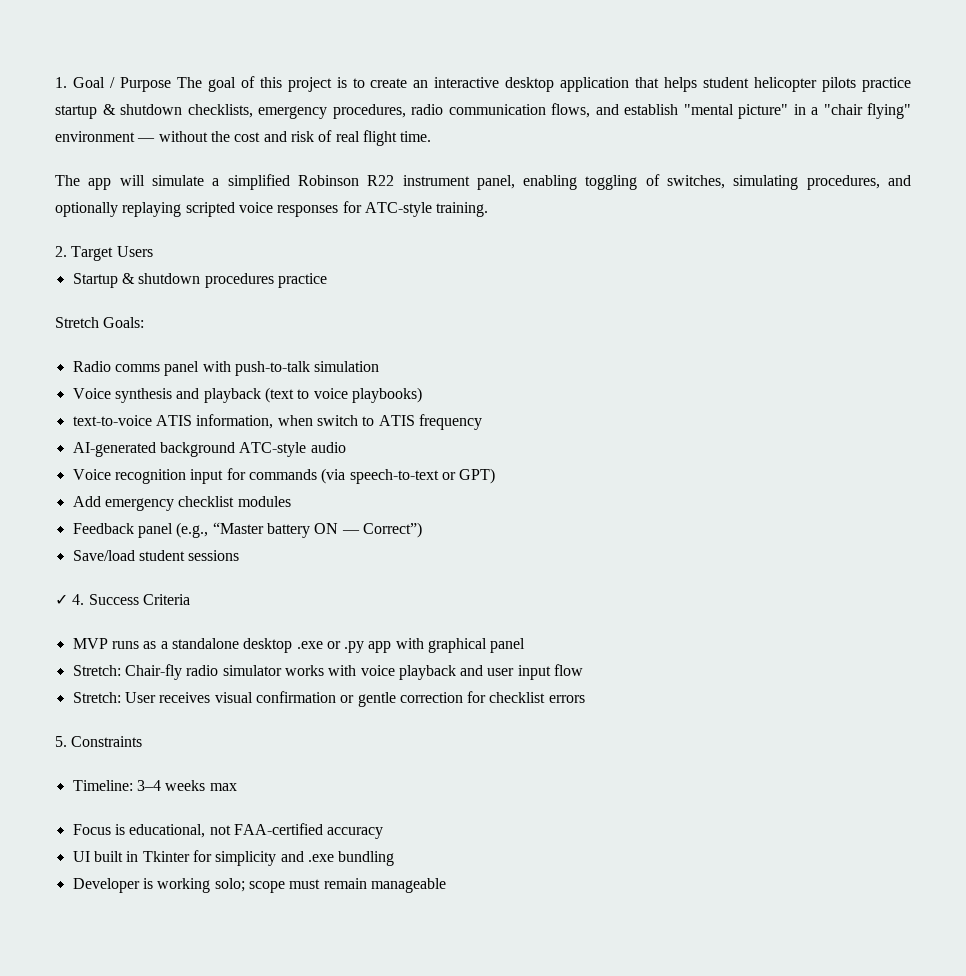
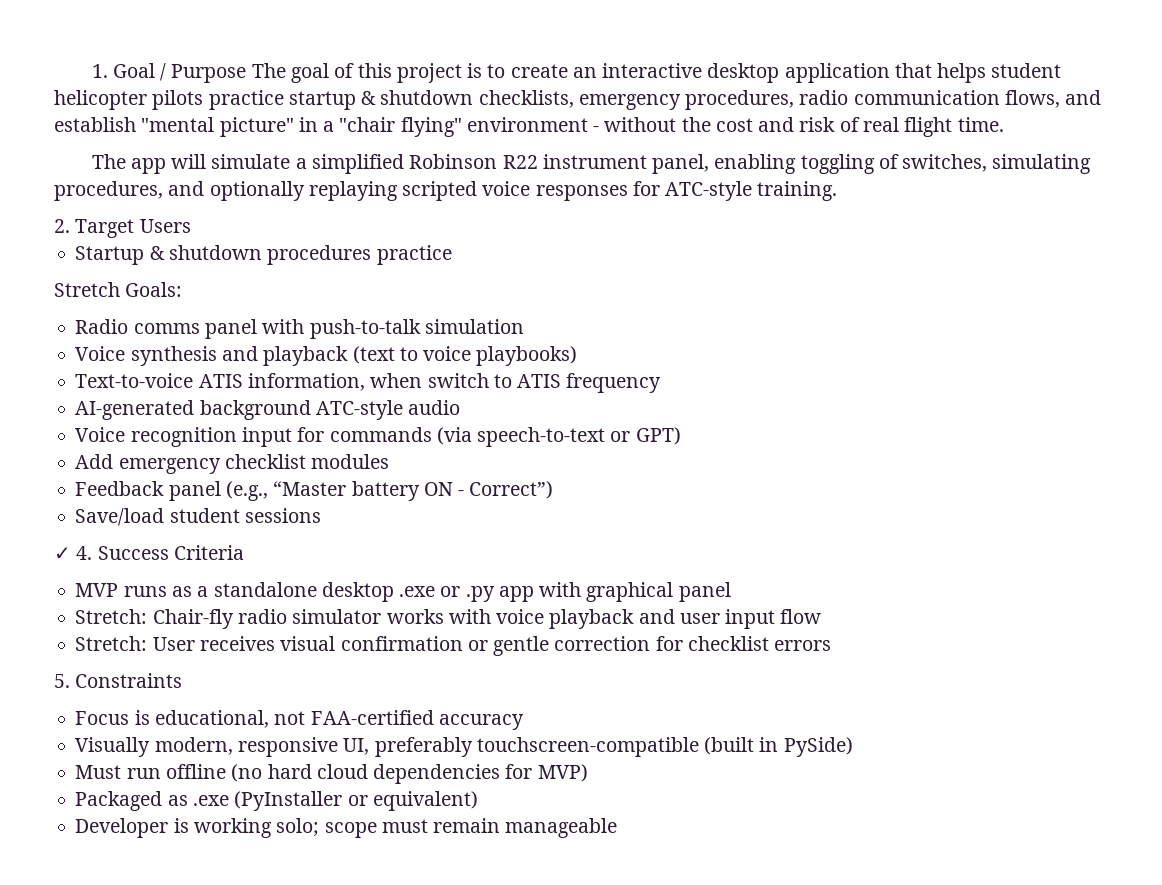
- 1. Goal / Purpose The goal of this project is to create an interactive desktop application that helps student helicopter pilots practice startup & shutdown checklists, emergency procedures, radio communication flows, and establish "mental picture" in a "chair flying" environment — without the cost and risk of real flight time.
+ 1. Goal / Purpose The goal of this project is to create an interactive desktop application that helps student helicopter pilots practice startup & shutdown checklists, emergency procedures, radio communication flows, and establish "mental picture" in a "chair flying" environment - without the cost and risk of real flight time.
- text-to-voice ATIS information, when switch to ATIS frequency
+ Text-to-voice ATIS information, when switch to ATIS frequency
- Feedback panel (e.g., “Master battery ON — Correct”)
+ Feedback panel (e.g., “Master battery ON - Correct”)
- Timeline: 3–4 weeks max
- UI built in Tkinter for simplicity and .exe bundling
+ Visually modern, responsive UI, preferably touchscreen-compatible (built in PySide)
+ Must run offline (no hard cloud dependencies for MVP)
+ Packaged as .exe (PyInstaller or equivalent)

